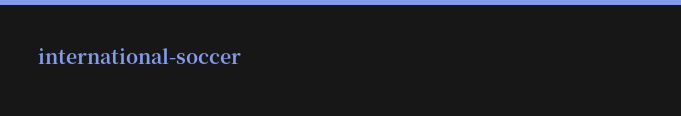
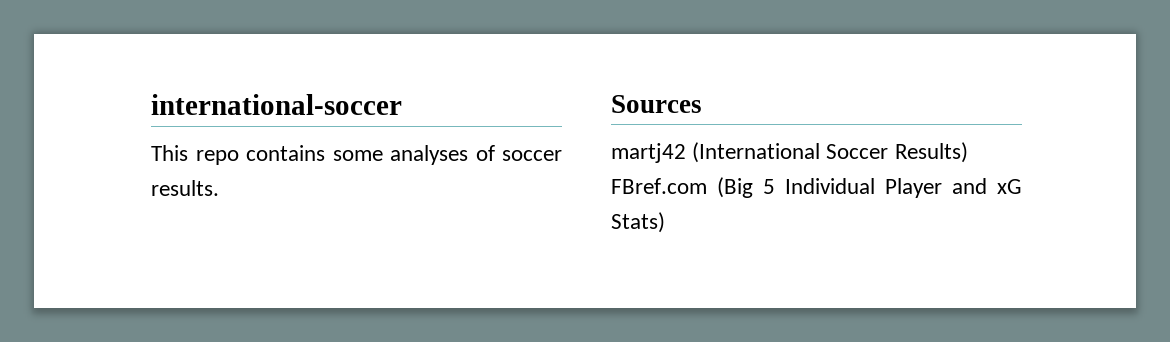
+ This repo contains some analyses of soccer results.
+ Sources
+ martj42 (International Soccer Results) FBref.com (Big 5 Individual Player and xG Stats)

